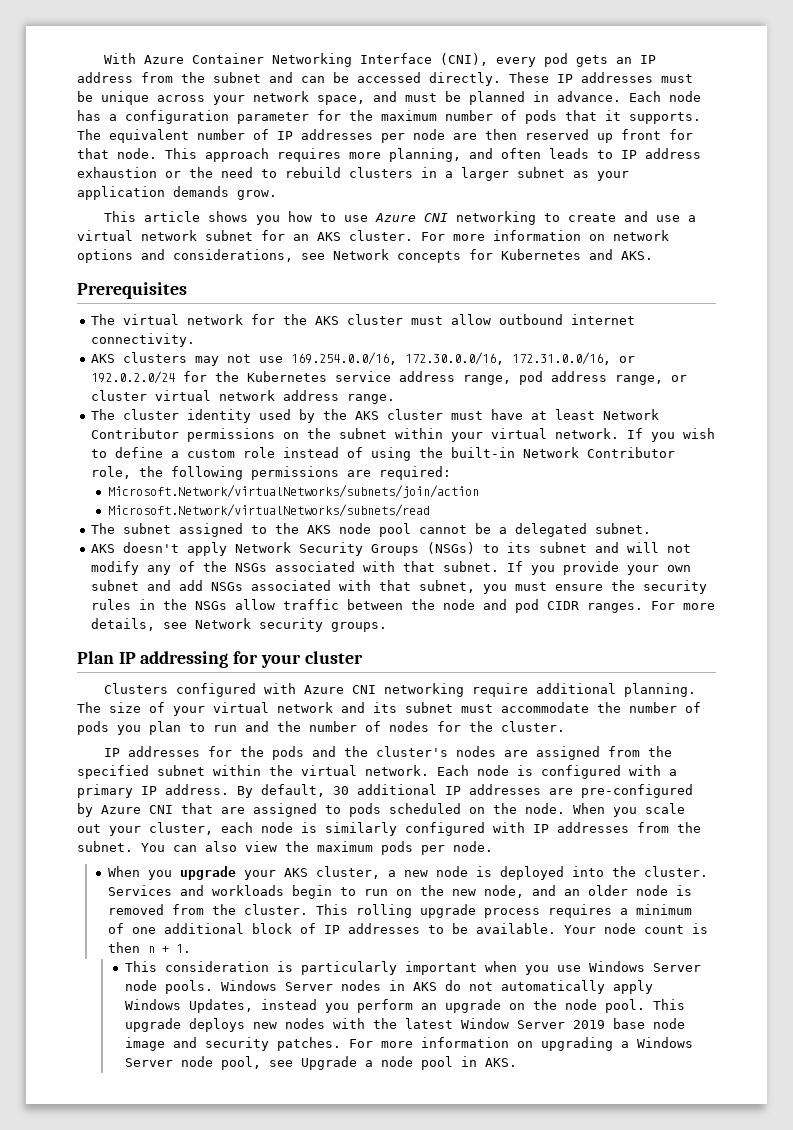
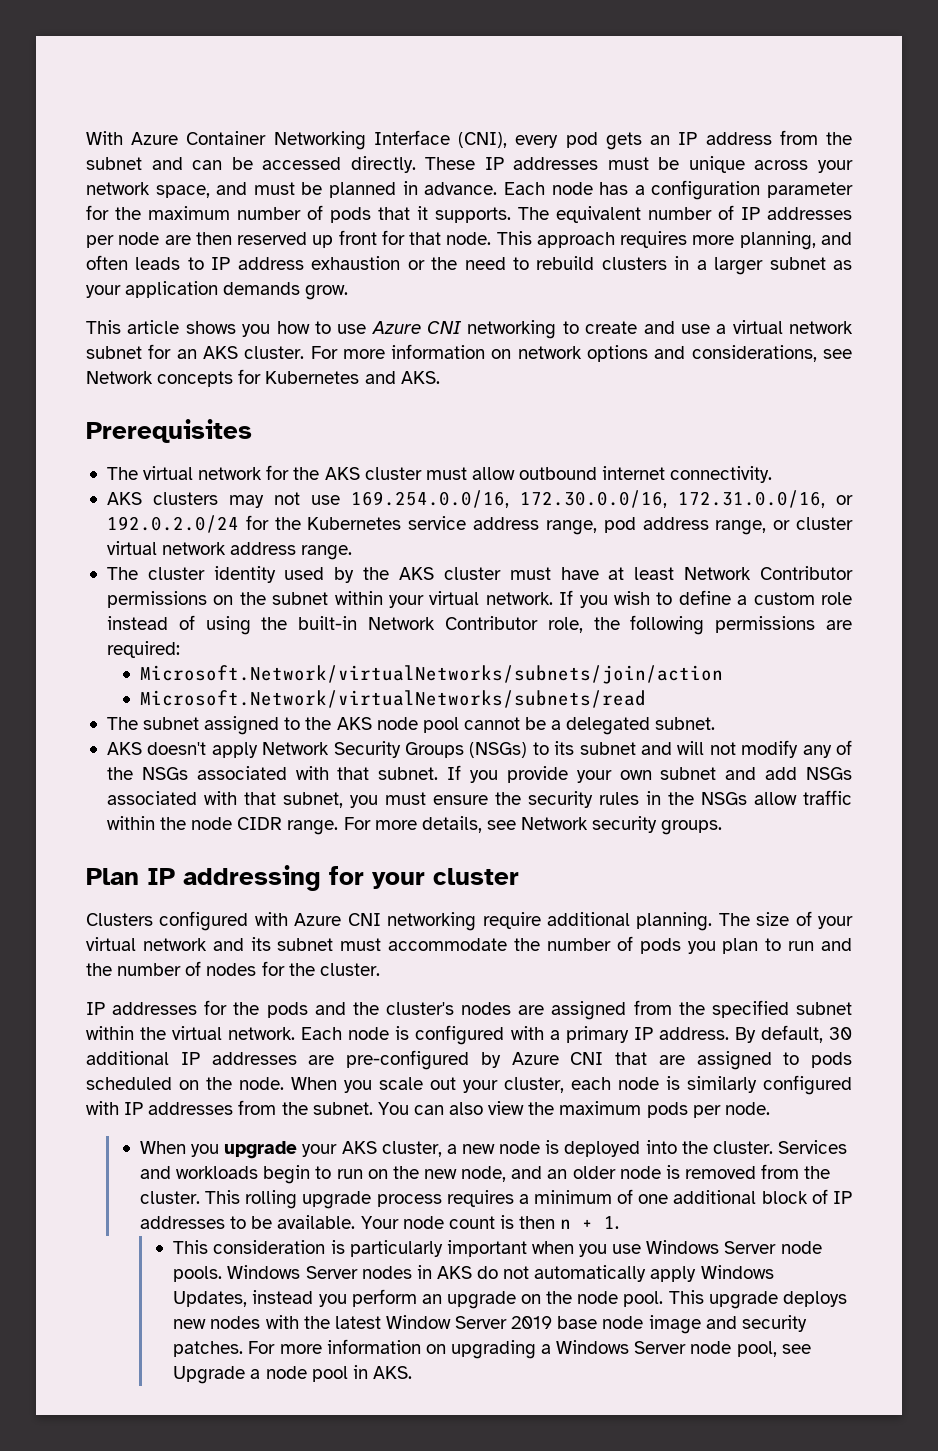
- If you provide your own subnet and add NSGs associated with that subnet, you must ensure the security rules in the NSGs allow traffic between the node and pod CIDR ranges.
+ If you provide your own subnet and add NSGs associated with that subnet, you must ensure the security rules in the NSGs allow traffic within the node CIDR range.

